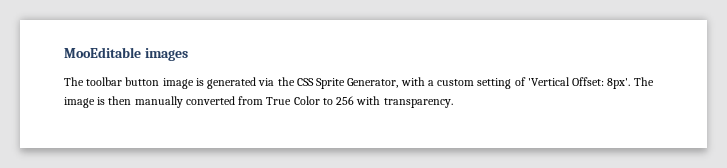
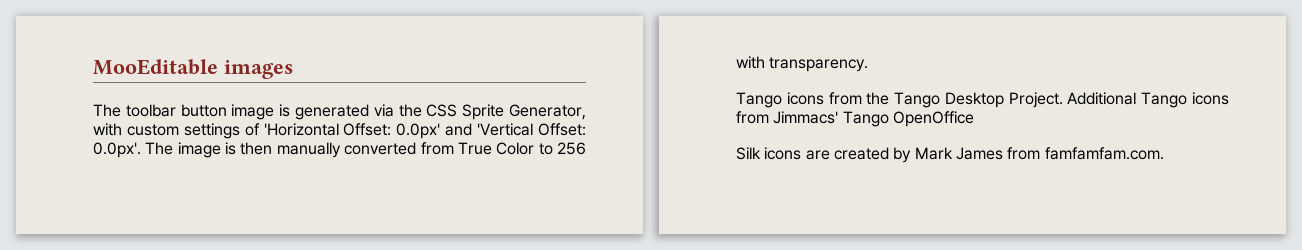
- The toolbar button image is generated via the CSS Sprite Generator, with a custom setting of 'Vertical Offset: 8px'. The image is then manually converted from True Color to 256 with transparency.
+ The toolbar button image is generated via the CSS Sprite Generator, with custom settings of 'Horizontal Offset: 0.0px' and 'Vertical Offset: 0.0px'. The image is then manually converted from True Color to 256 with transparency.
+ Tango icons from the Tango Desktop Project. Additional Tango icons from Jimmacs' Tango OpenOffice
+ Silk icons are created by Mark James from famfamfam.com.

